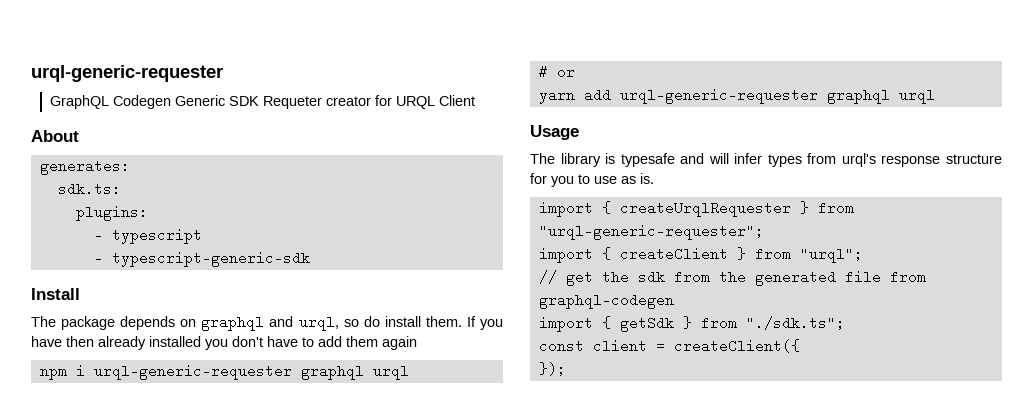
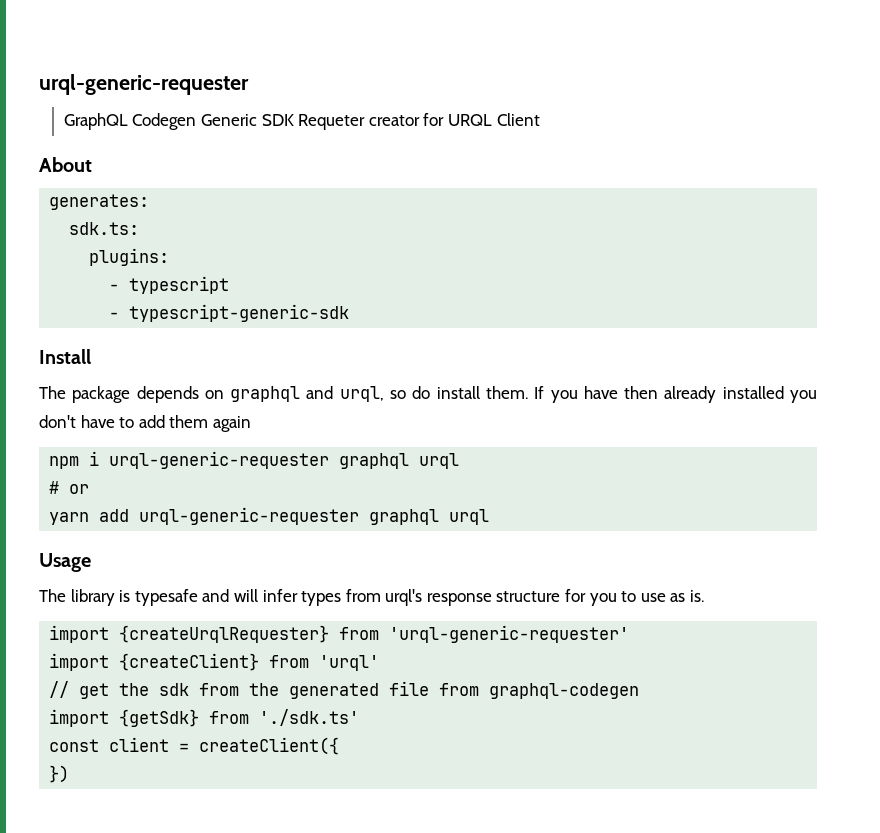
- import { createUrqlRequester } from "urql-generic-requester";
- import { createClient } from "urql";
+ import {createUrqlRequester} from 'urql-generic-requester'
+ import {createClient} from 'urql'
- import { getSdk } from "./sdk.ts";
+ import {getSdk} from './sdk.ts'
- });
+ })

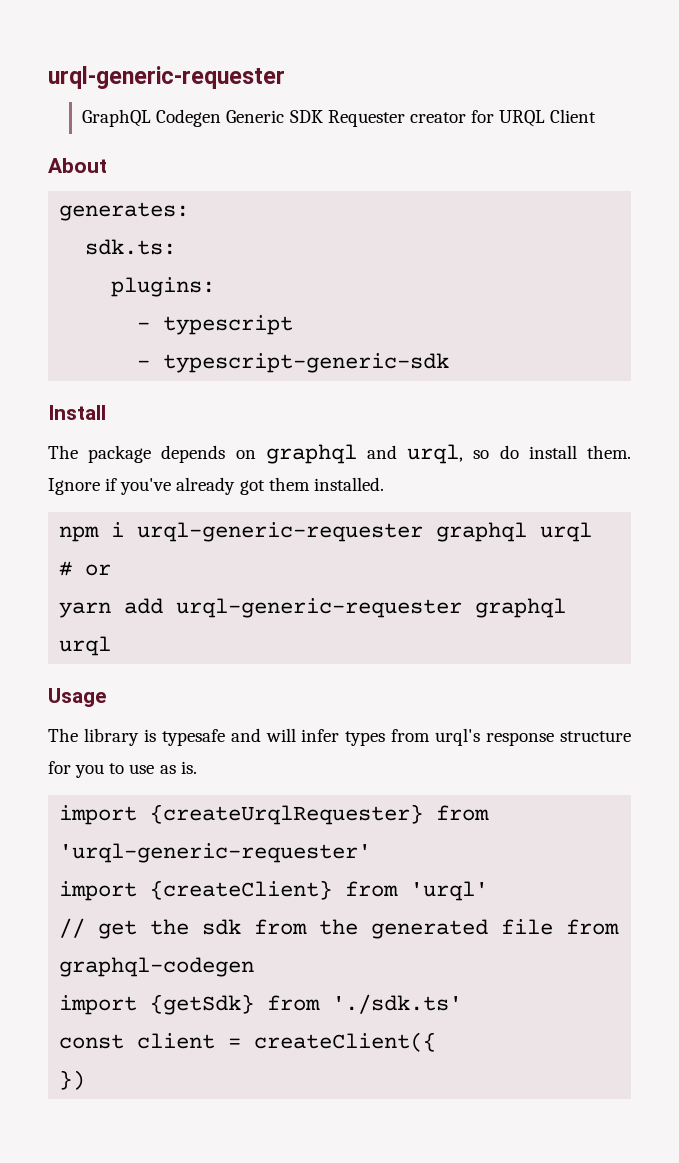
- GraphQL Codegen Generic SDK Requeter creator for URQL Client
+ GraphQL Codegen Generic SDK Requester creator for URQL Client
- If you have then already installed you don't have to add them again
+ Ignore if you've already got them installed.

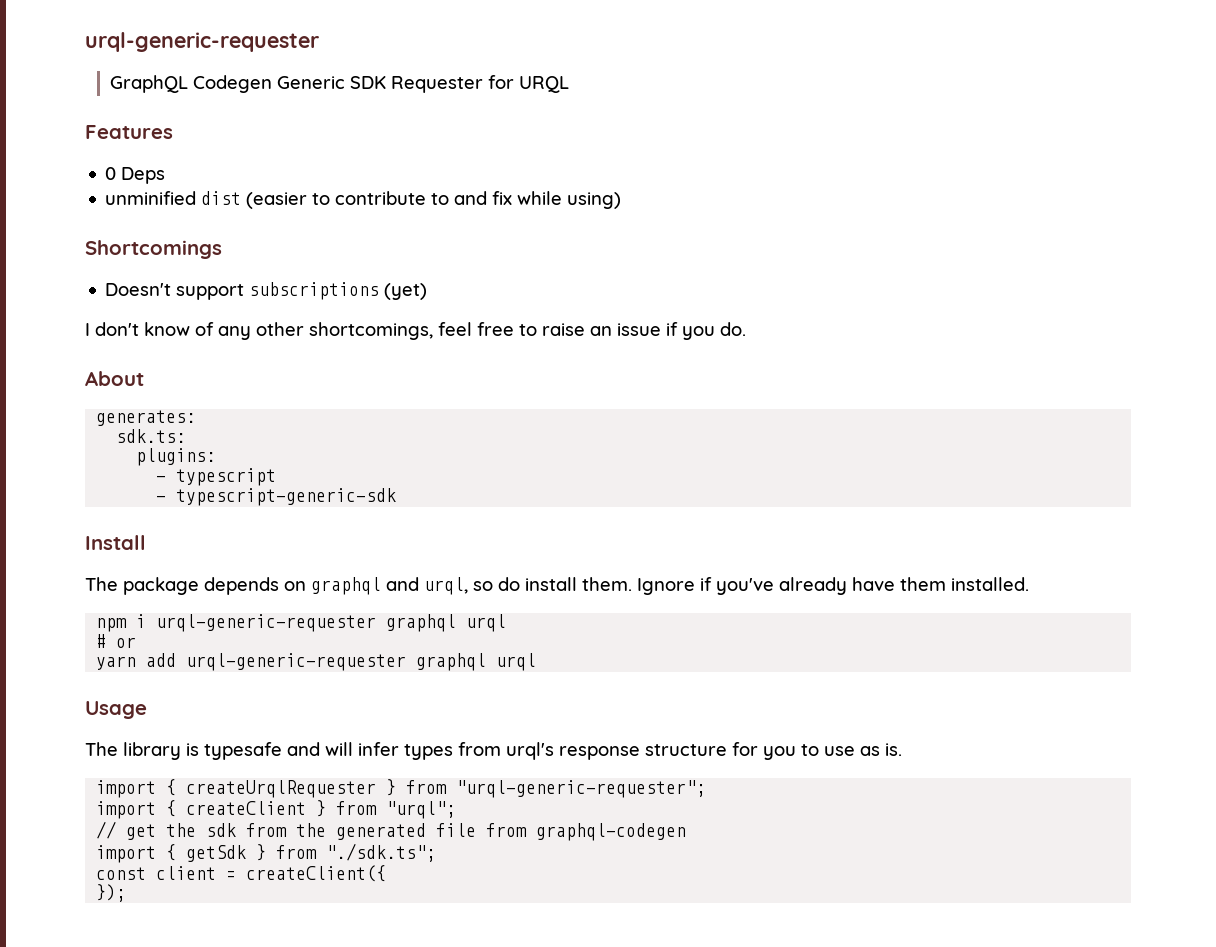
- GraphQL Codegen Generic SDK Requester creator for URQL Client
+ GraphQL Codegen Generic SDK Requester for URQL
+ Features
+ 0 Deps
+ unminified dist (easier to contribute to and fix while using)
+ Shortcomings
+ Doesn't support subscriptions (yet)
+ I don't know of any other shortcomings, feel free to raise an issue if you do.
- Ignore if you've already got them installed.
+ Ignore if you've already have them installed.
- import {createUrqlRequester} from 'urql-generic-requester'
- import {createClient} from 'urql'
+ import { createUrqlRequester } from "urql-generic-requester";
+ import { createClient } from "urql";
- import {getSdk} from './sdk.ts'
+ import { getSdk } from "./sdk.ts";
- })
+ });

